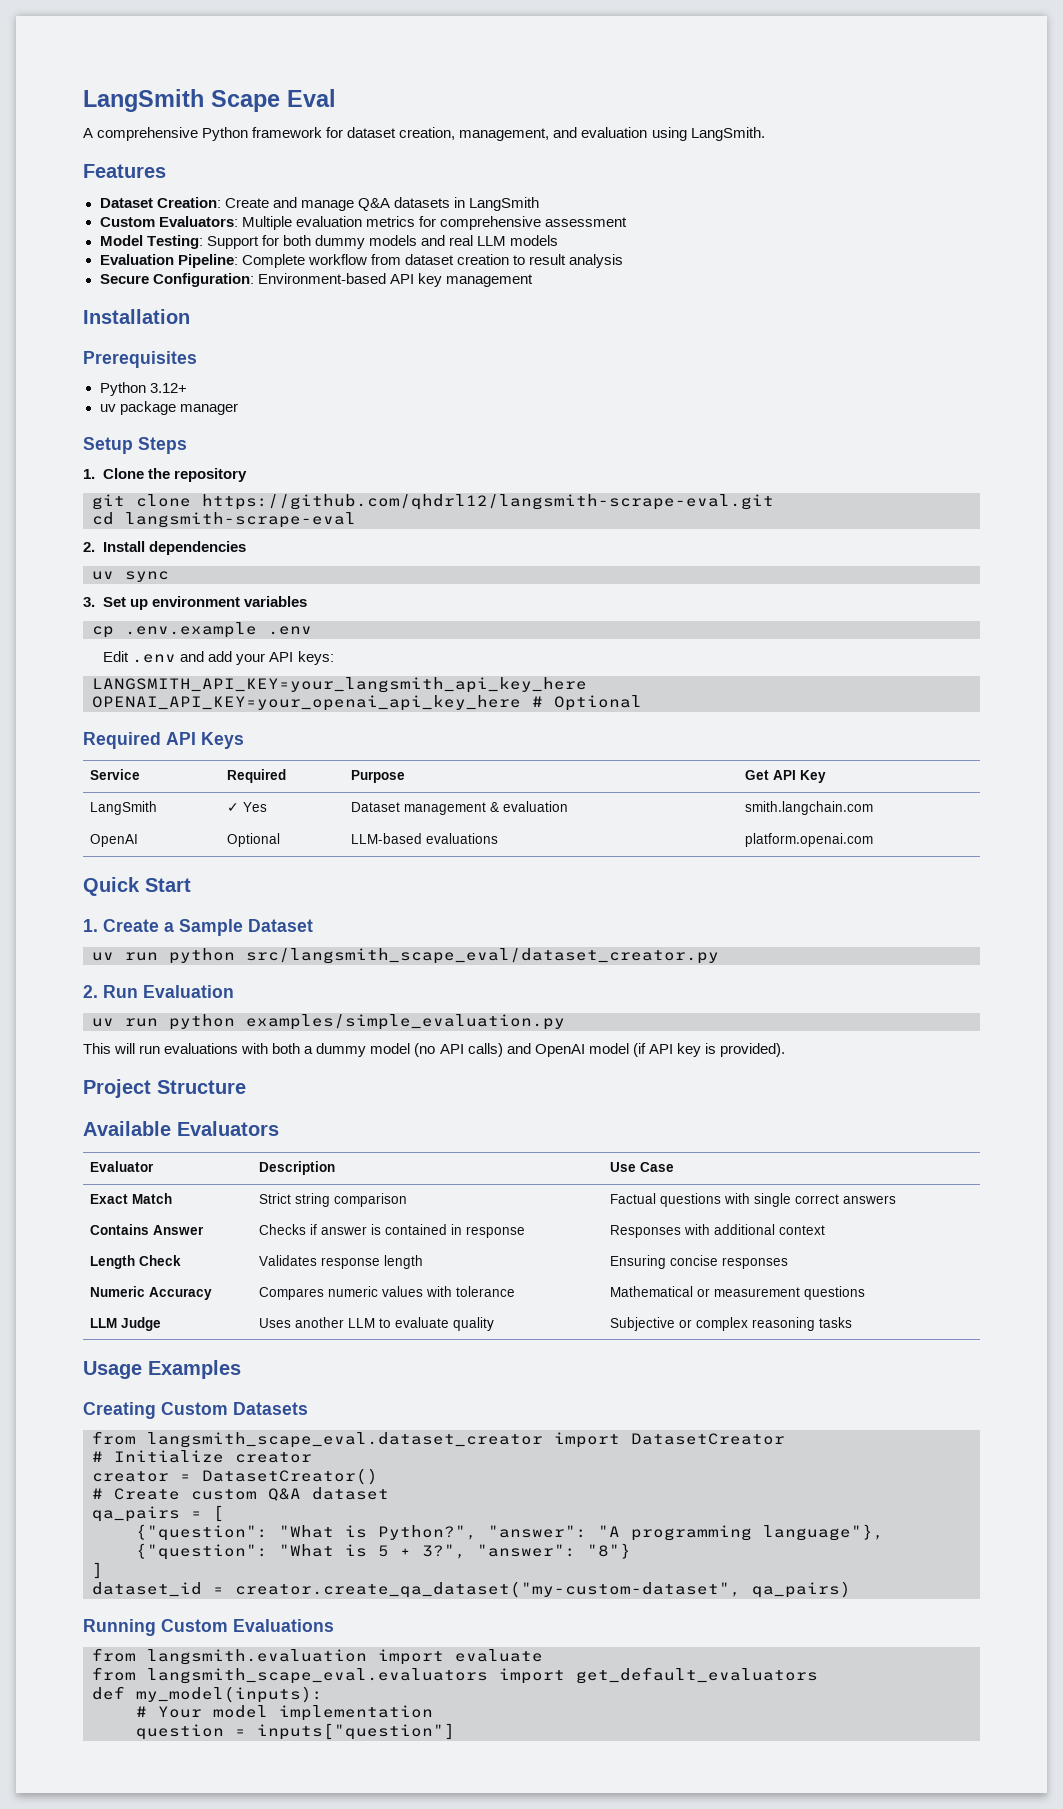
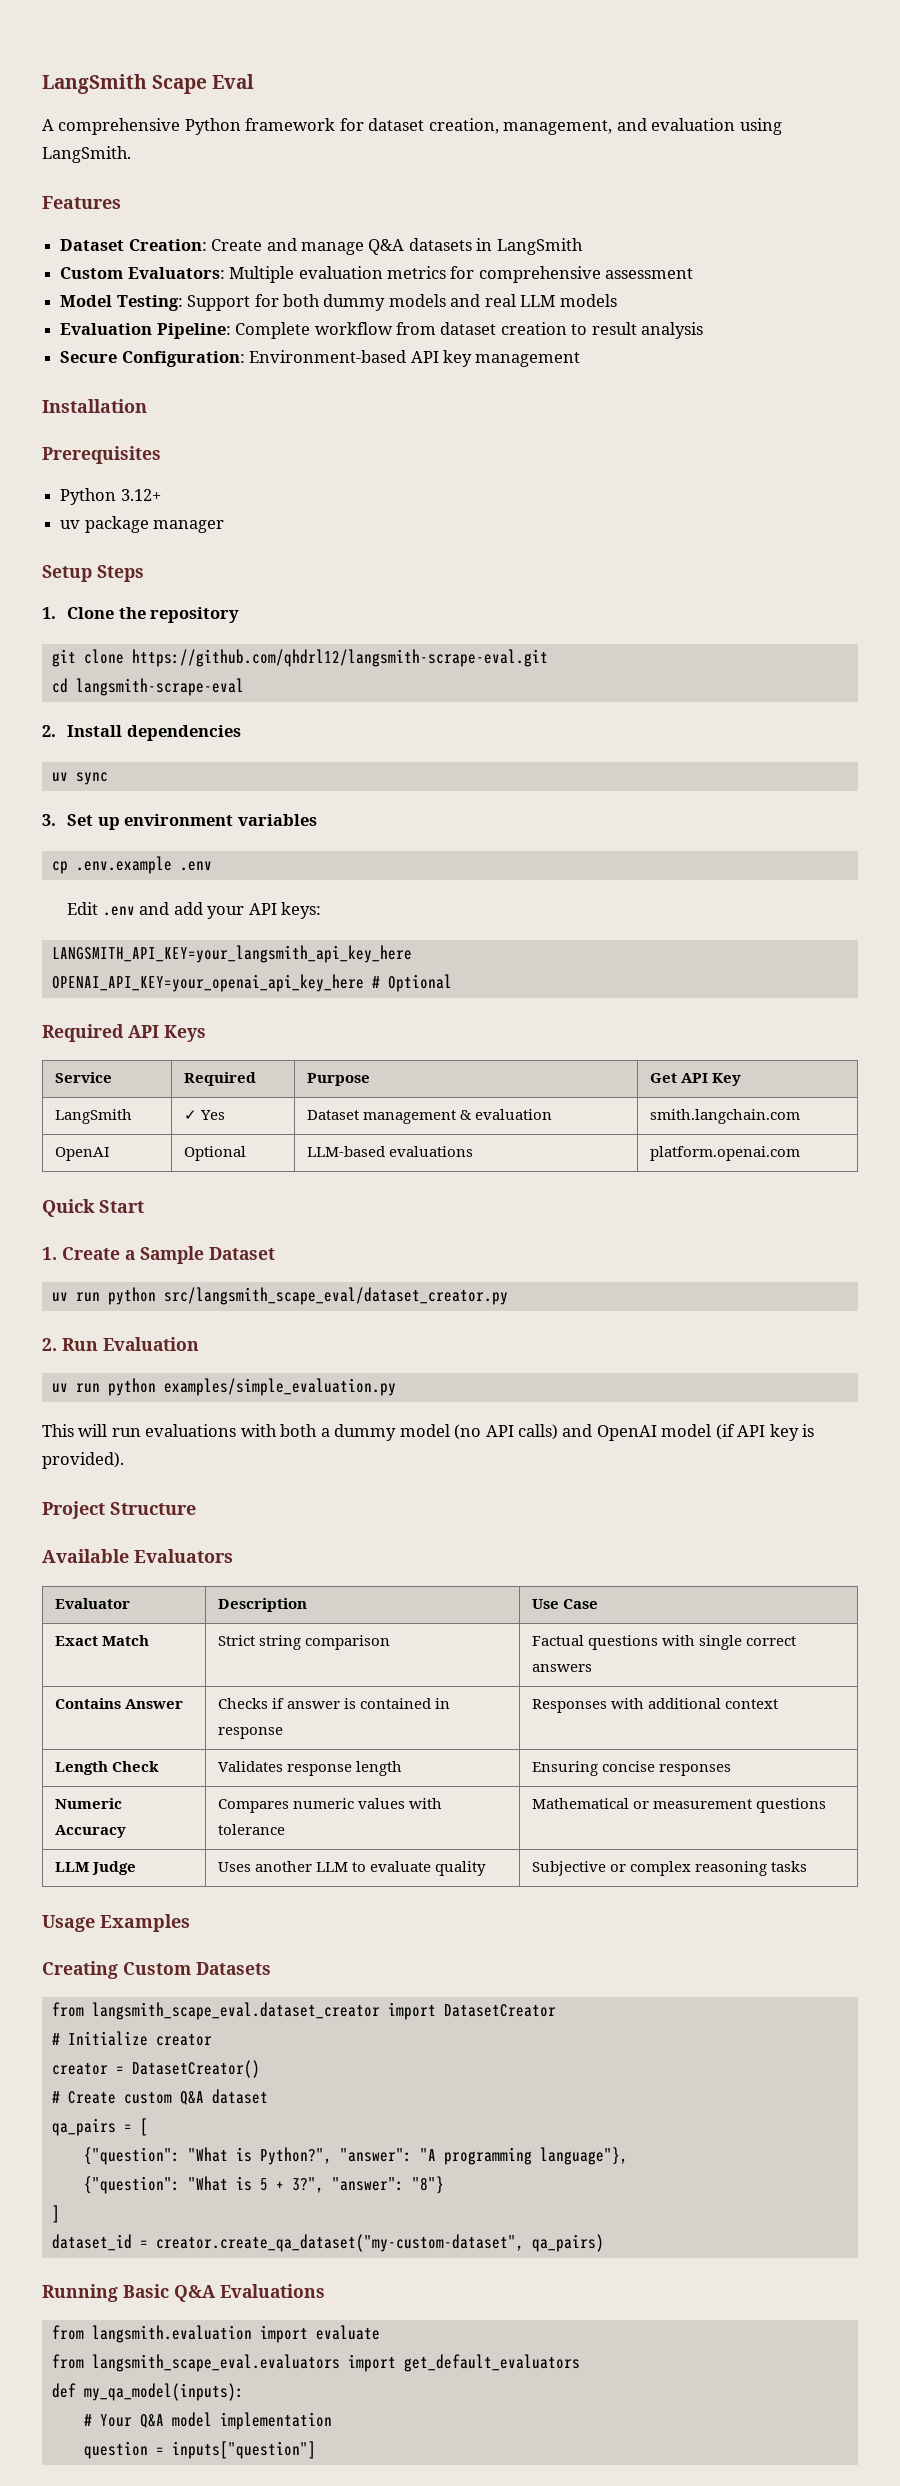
- Running Custom Evaluations
+ Running Basic Q&A Evaluations
- def my_model(inputs):
+ def my_qa_model(inputs):
- # Your model implementation
+ # Your Q&A model implementation

